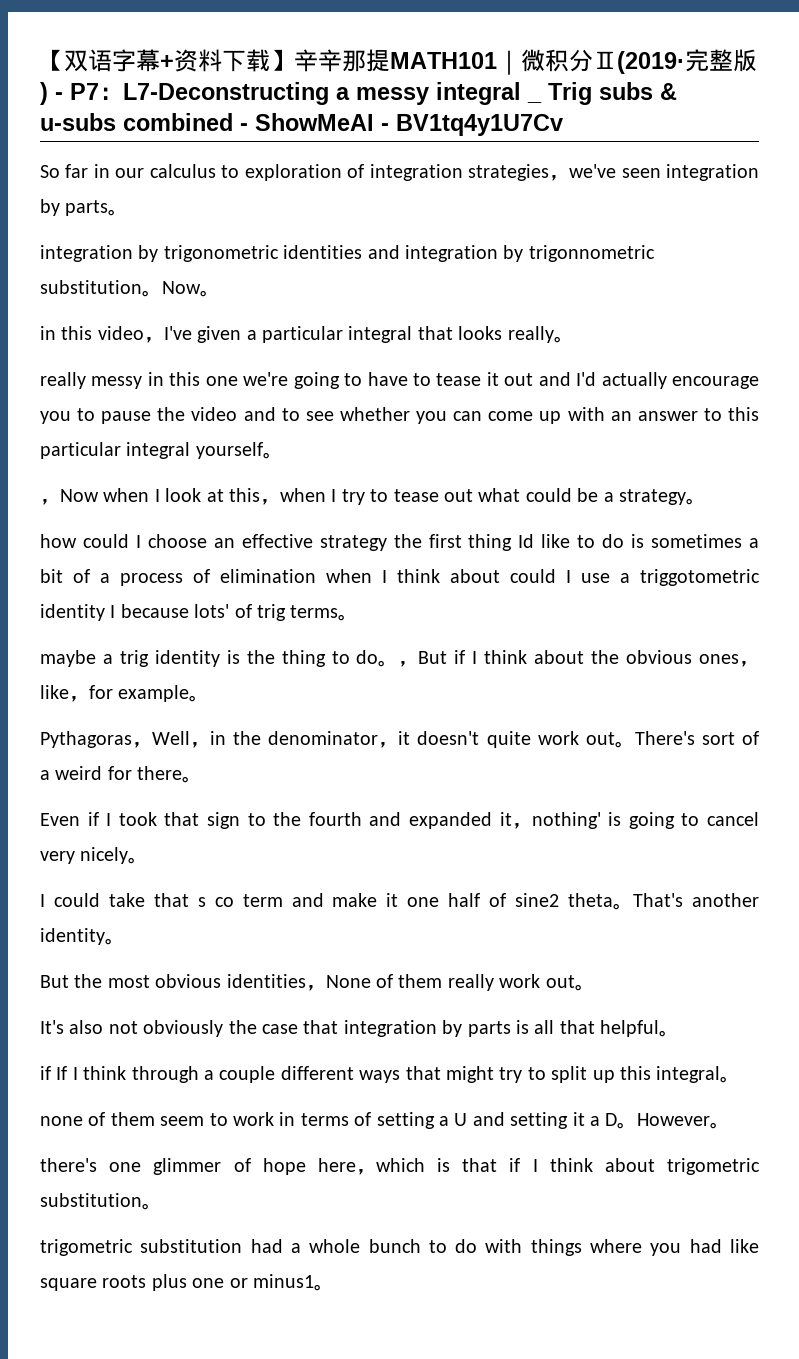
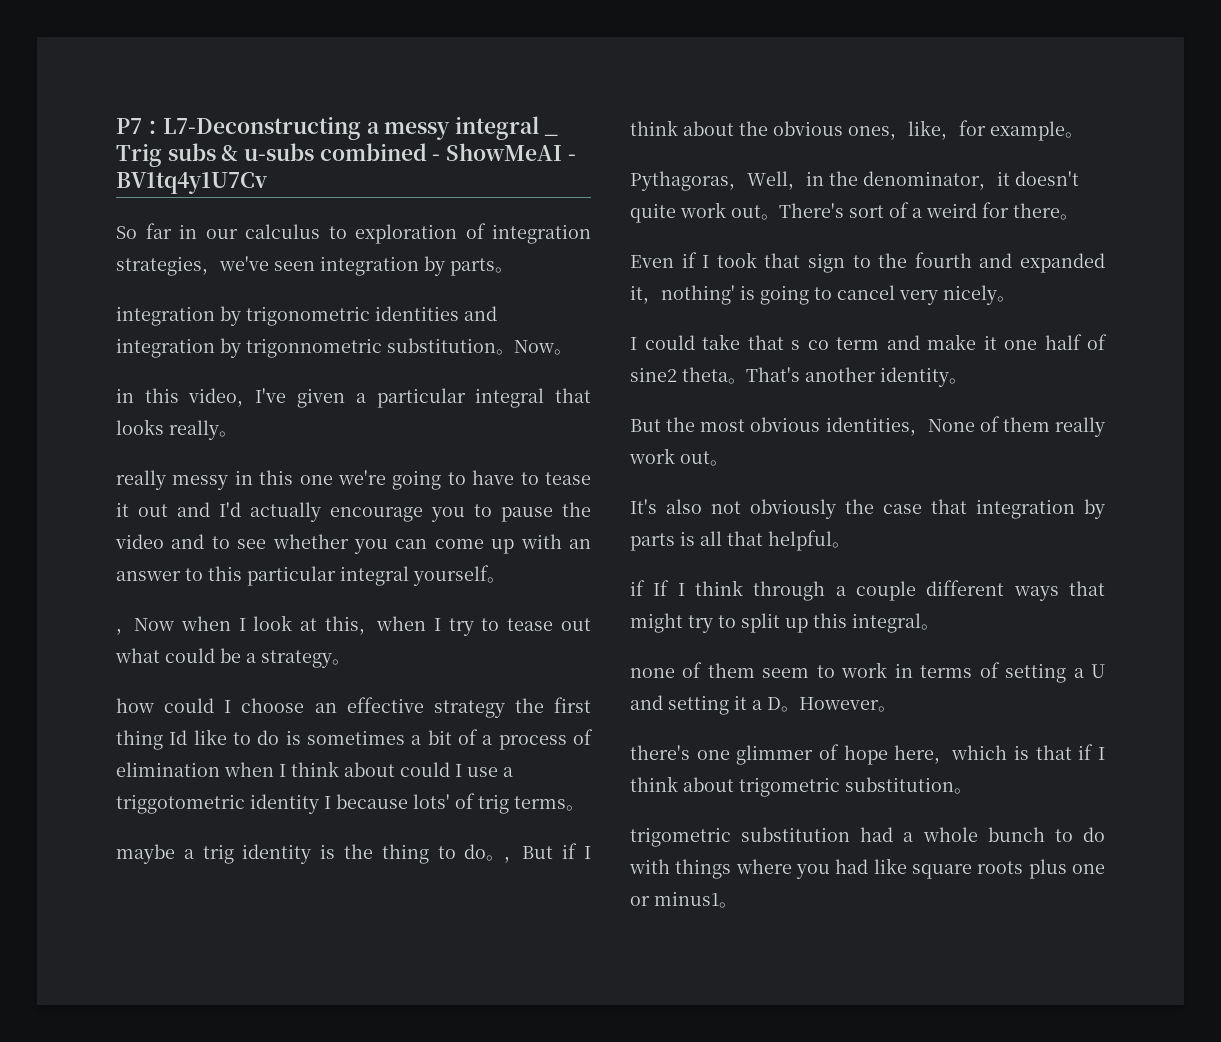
- 【双语字幕+资料下载】辛辛那提MATH101｜微积分Ⅱ(2019·完整版) - P7：L7-Deconstructing a messy integral _ Trig subs & u-subs combined - ShowMeAI - BV1tq4y1U7Cv
+ P7：L7-Deconstructing a messy integral _ Trig subs & u-subs combined - ShowMeAI - BV1tq4y1U7Cv

